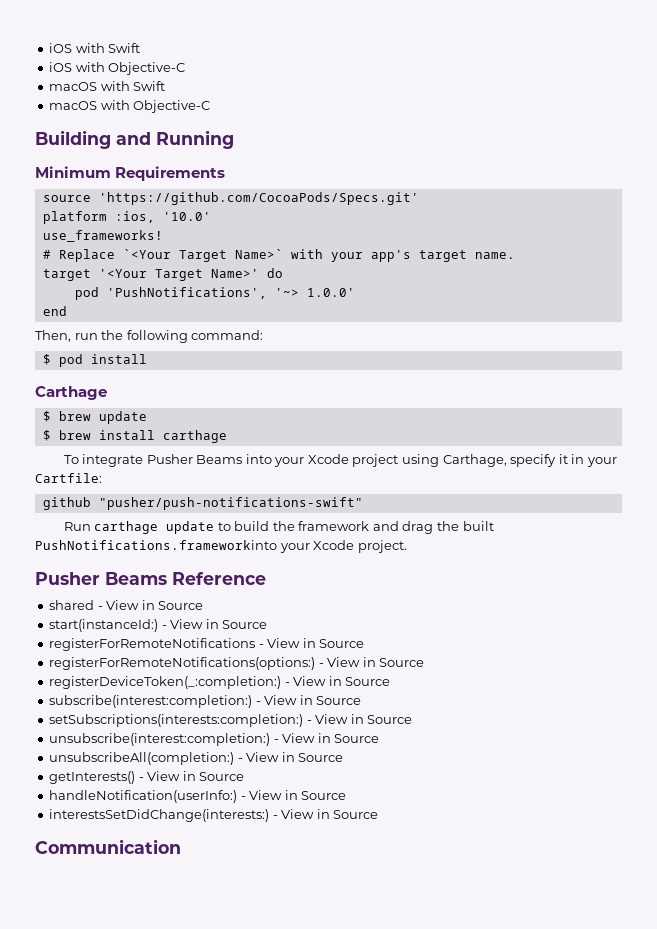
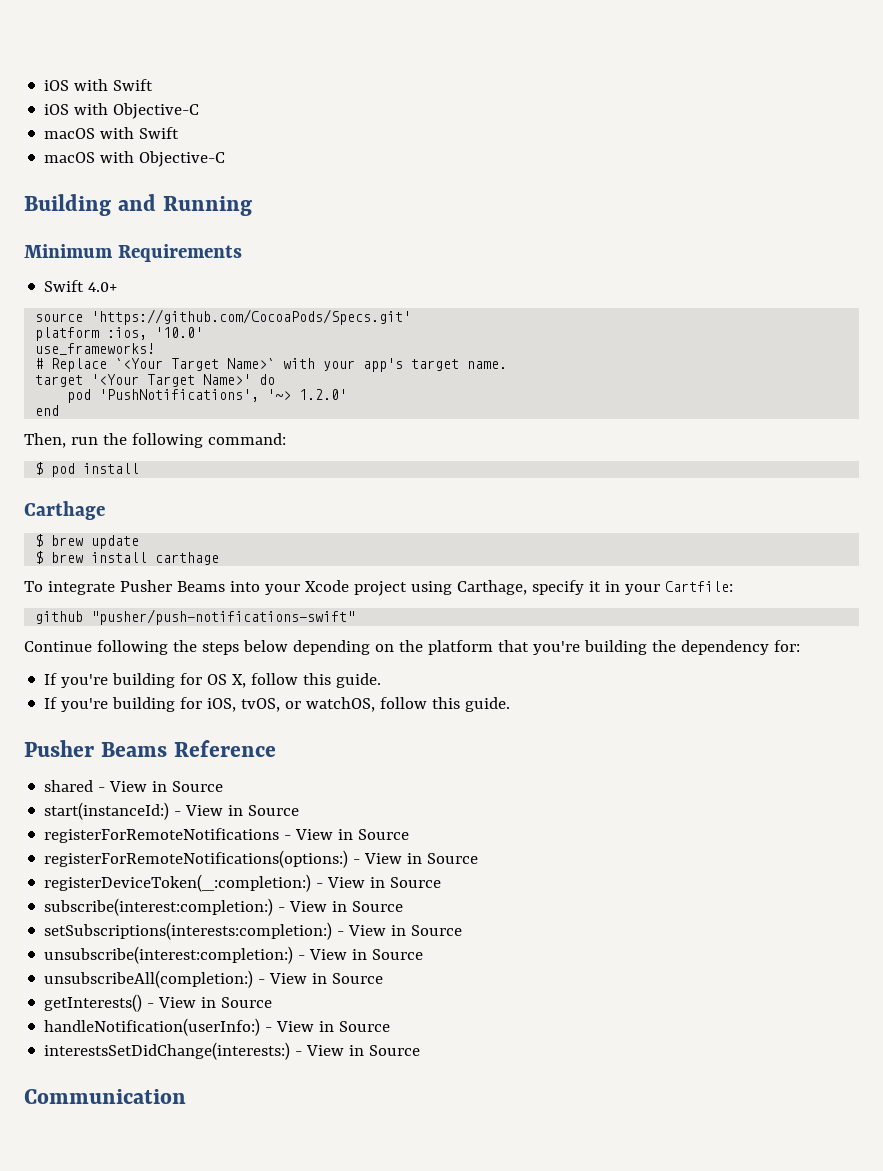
+ Swift 4.0+
- pod 'PushNotifications', '~> 1.0.0'
+ pod 'PushNotifications', '~> 1.2.0'
- Run carthage update to build the framework and drag the built PushNotifications.frameworkinto your Xcode project.
+ Continue following the steps below depending on the platform that you're building the dependency for:
+ If you're building for OS X, follow this guide.
+ If you're building for iOS, tvOS, or watchOS, follow this guide.

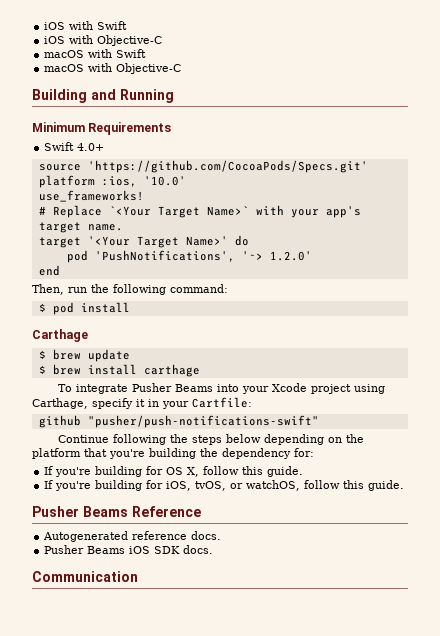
- shared - View in Source
- start(instanceId:) - View in Source
- registerForRemoteNotifications - View in Source
- registerForRemoteNotifications(options:) - View in Source
- registerDeviceToken(_:completion:) - View in Source
- subscribe(interest:completion:) - View in Source
- setSubscriptions(interests:completion:) - View in Source
- unsubscribe(interest:completion:) - View in Source
- unsubscribeAll(completion:) - View in Source
- getInterests() - View in Source
- handleNotification(userInfo:) - View in Source
- interestsSetDidChange(interests:) - View in Source
+ Autogenerated reference docs.
+ Pusher Beams iOS SDK docs.

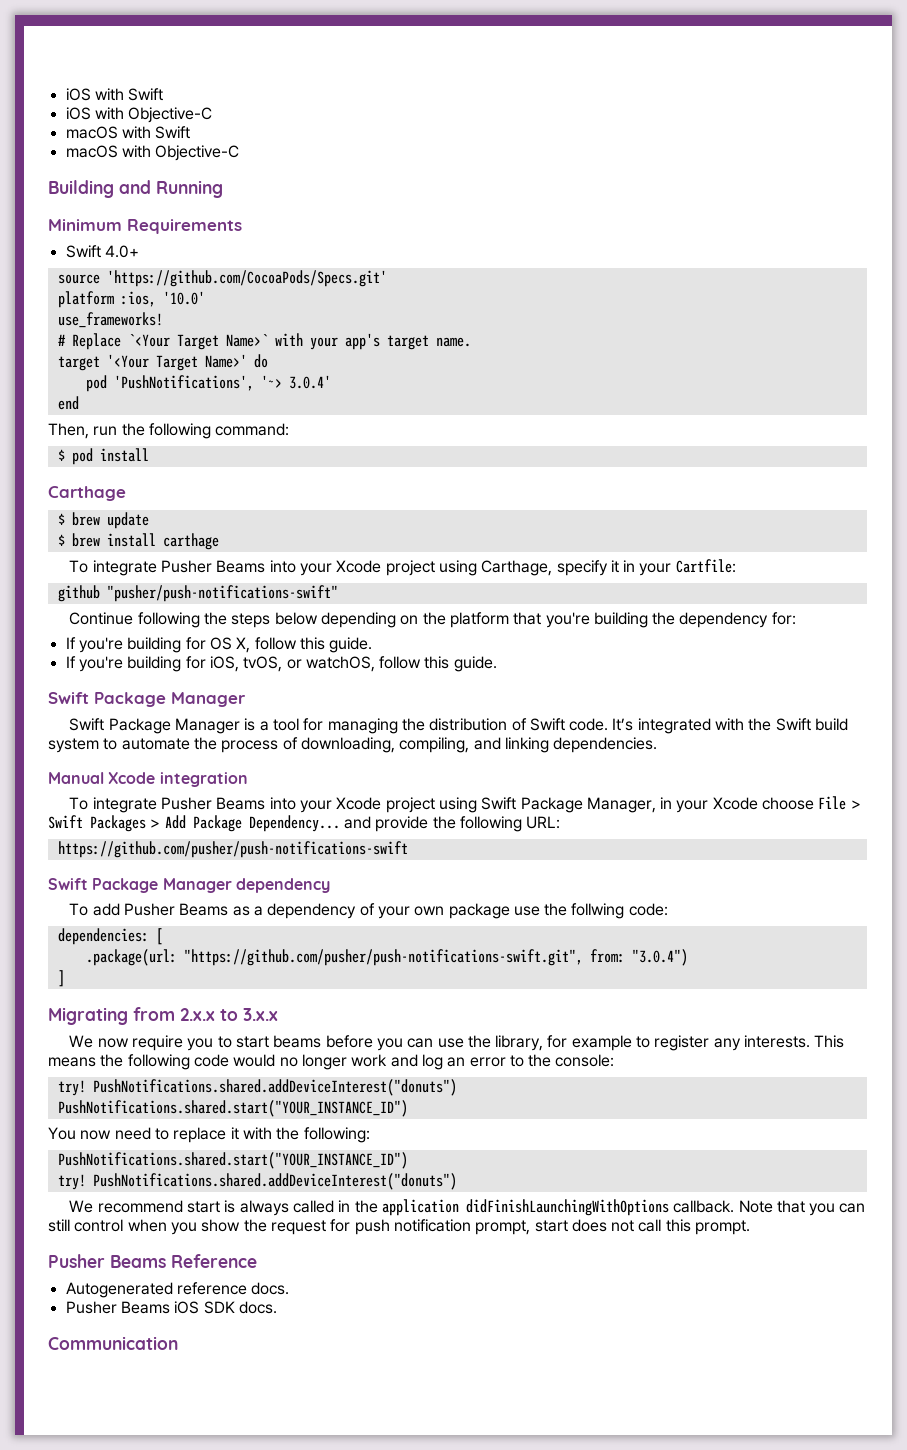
- pod 'PushNotifications', '~> 1.2.0'
+ pod 'PushNotifications', '~> 3.0.4'
  If you're building for iOS, tvOS, or watchOS, follow this guide.
+ Swift Package Manager
+ Swift Package Manager is a tool for managing the distribution of Swift code. It’s integrated with the Swift build system to automate the process of downloading, compiling, and linking dependencies.
+ Manual Xcode integration
+ To integrate Pusher Beams into your Xcode project using Swift Package Manager, in your Xcode choose File > Swift Packages > Add Package Dependency... and provide the following URL:
+ https://github.com/pusher/push-notifications-swift
+ Swift Package Manager dependency
+ To add Pusher Beams as a dependency of your own package use the follwing code:
+ dependencies: [
+ .package(url: "https://github.com/pusher/push-notifications-swift.git", from: "3.0.4")
+ ]
+ Migrating from 2.x.x to 3.x.x
+ We now require you to start beams before you can use the library, for example to register any interests. This means the following code would no longer work and log an error to the console:
+ try! PushNotifications.shared.addDeviceInterest("donuts")
+ PushNotifications.shared.start("YOUR_INSTANCE_ID")
+ You now need to replace it with the following:
+ PushNotifications.shared.start("YOUR_INSTANCE_ID")
+ try! PushNotifications.shared.addDeviceInterest("donuts")
+ We recommend start is always called in the application didFinishLaunchingWithOptions callback. Note that you can still control when you show the request for push notification prompt, start does not call this prompt.

